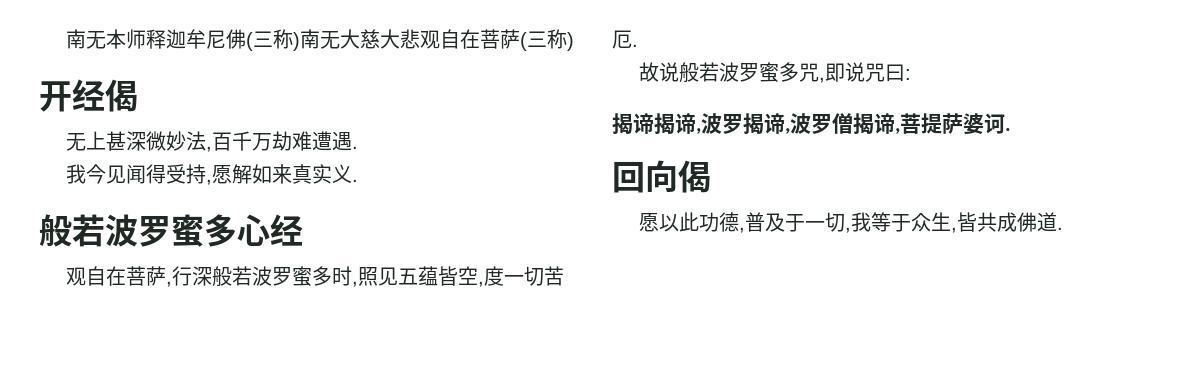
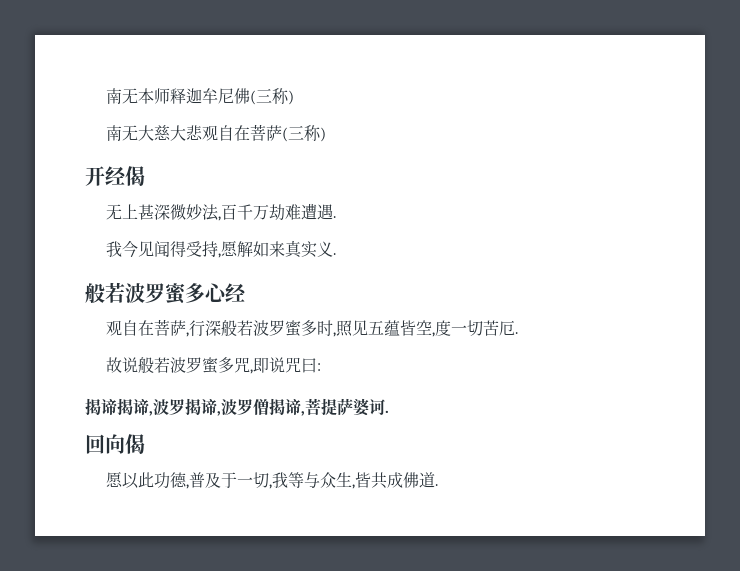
- 南无本师释迦牟尼佛(三称)南无大慈大悲观自在菩萨(三称)
+ 南无本师释迦牟尼佛(三称)
+ 南无大慈大悲观自在菩萨(三称)
- 愿以此功德,普及于一切,我等于众生,皆共成佛道.
+ 愿以此功德,普及于一切,我等与众生,皆共成佛道.

